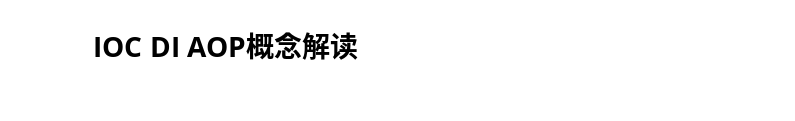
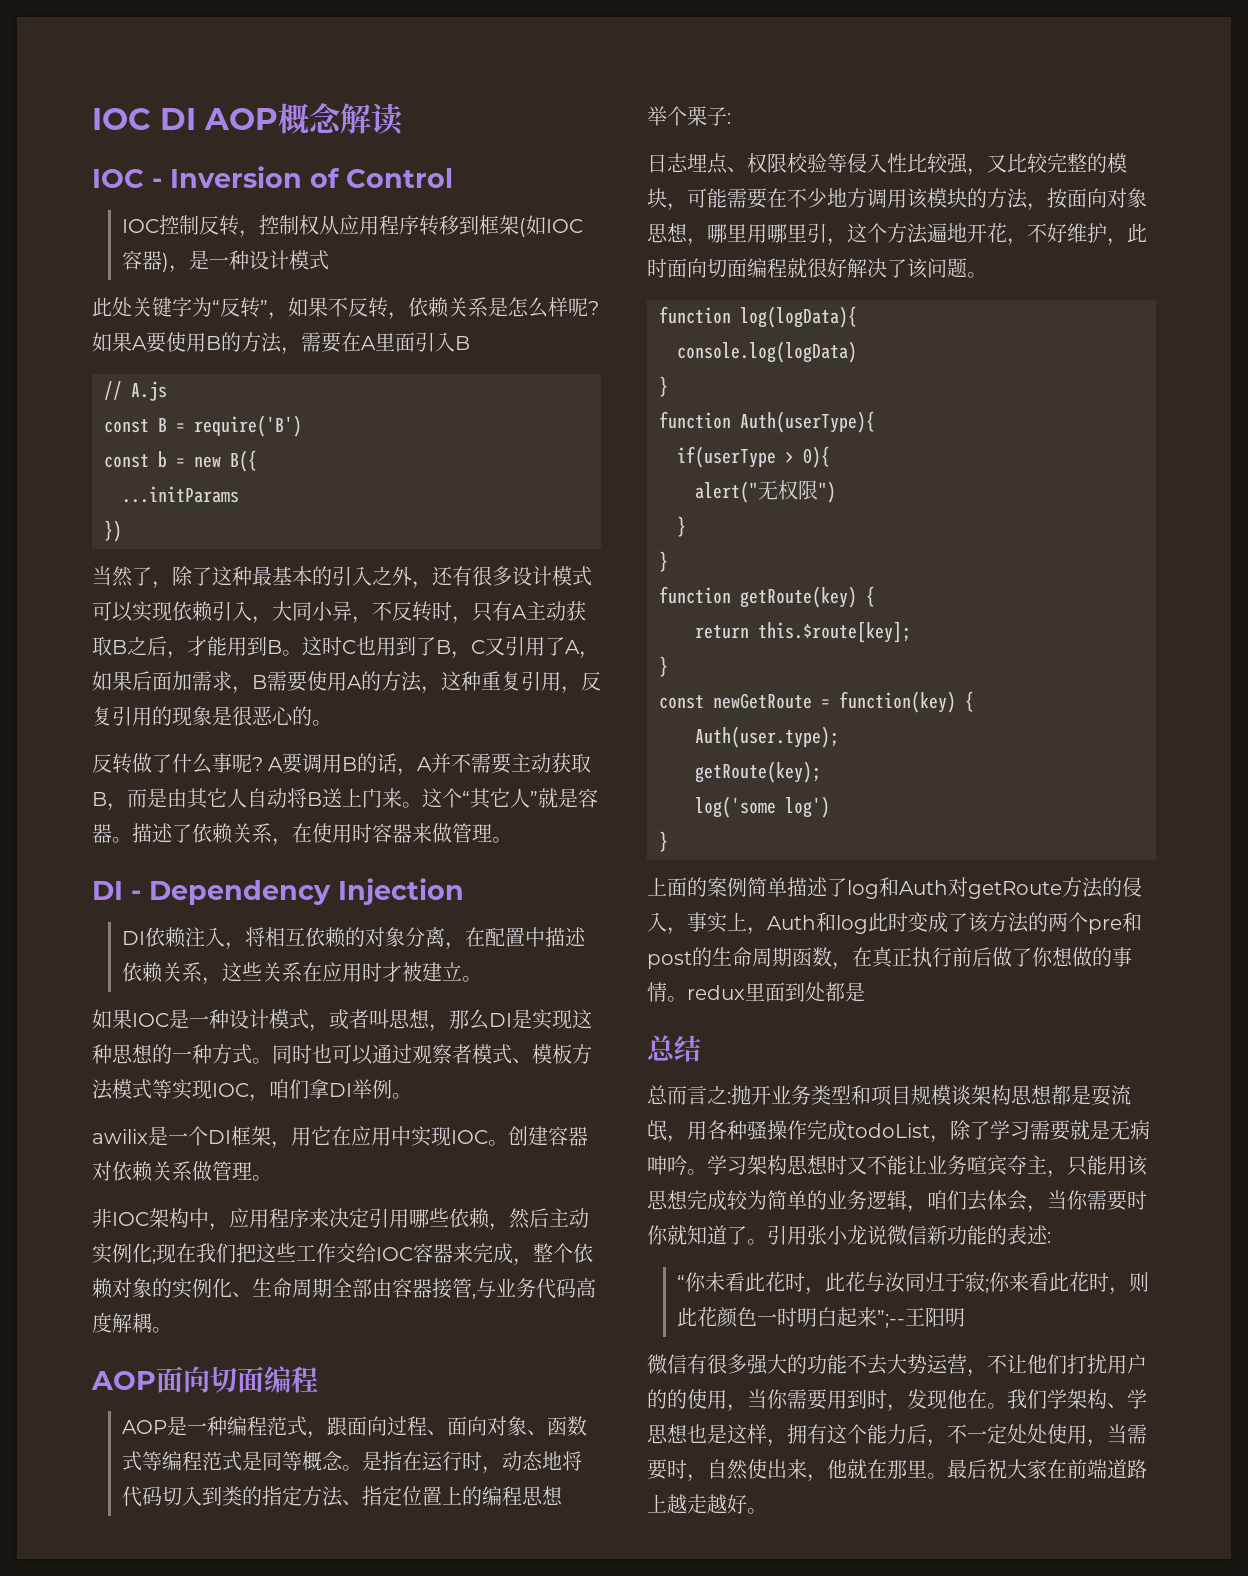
+ IOC - Inversion of Control
+ IOC控制反转，控制权从应用程序转移到框架(如IOC容器)，是一种设计模式
+ 此处关键字为“反转”，如果不反转，依赖关系是怎么样呢?如果A要使用B的方法，需要在A里面引入B
+ // A.js
+ const B = require('B')
+ const b = new B({
+ ...initParams
+ })
+ 当然了，除了这种最基本的引入之外，还有很多设计模式可以实现依赖引入，大同小异，不反转时，只有A主动获取B之后，才能用到B。这时C也用到了B，C又引用了A，如果后面加需求，B需要使用A的方法，这种重复引用，反复引用的现象是很恶心的。
+ 反转做了什么事呢? A要调用B的话，A并不需要主动获取B，而是由其它人自动将B送上门来。这个“其它人”就是容器。描述了依赖关系，在使用时容器来做管理。
+ DI - Dependency Injection
+ DI依赖注入，将相互依赖的对象分离，在配置中描述依赖关系，这些关系在应用时才被建立。
+ 如果IOC是一种设计模式，或者叫思想，那么DI是实现这种思想的一种方式。同时也可以通过观察者模式、模板方法模式等实现IOC，咱们拿DI举例。
+ awilix是一个DI框架，用它在应用中实现IOC。创建容器对依赖关系做管理。
+ 非IOC架构中，应用程序来决定引用哪些依赖，然后主动实例化;现在我们把这些工作交给IOC容器来完成，整个依赖对象的实例化、生命周期全部由容器接管,与业务代码高度解耦。
+ AOP面向切面编程
+ AOP是一种编程范式，跟面向过程、面向对象、函数式等编程范式是同等概念。是指在运行时，动态地将代码切入到类的指定方法、指定位置上的编程思想
+ 举个栗子:
+ 日志埋点、权限校验等侵入性比较强，又比较完整的模块，可能需要在不少地方调用该模块的方法，按面向对象思想，哪里用哪里引，这个方法遍地开花，不好维护，此时面向切面编程就很好解决了该问题。
+ function log(logData){
+ console.log(logData)
+ }
+ function Auth(userType){
+ if(userType > 0){
+ alert("无权限")
+ }
+ }
+ function getRoute(key) {
+ return this.$route[key];
+ }
+ const newGetRoute = function(key) {
+ Auth(user.type);
+ getRoute(key);
+ log('some log')
+ }
+ 上面的案例简单描述了log和Auth对getRoute方法的侵入，事实上，Auth和log此时变成了该方法的两个pre和post的生命周期函数，在真正执行前后做了你想做的事情。redux里面到处都是
+ 总结
+ 总而言之:抛开业务类型和项目规模谈架构思想都是耍流氓，用各种骚操作完成todoList，除了学习需要就是无病呻吟。学习架构思想时又不能让业务喧宾夺主，只能用该思想完成较为简单的业务逻辑，咱们去体会，当你需要时你就知道了。引用张小龙说微信新功能的表述:
+ “你未看此花时，此花与汝同归于寂;你来看此花时，则此花颜色一时明白起来”;--王阳明
+ 微信有很多强大的功能不去大势运营，不让他们打扰用户的的使用，当你需要用到时，发现他在。我们学架构、学思想也是这样，拥有这个能力后，不一定处处使用，当需要时，自然使出来，他就在那里。最后祝大家在前端道路上越走越好。

